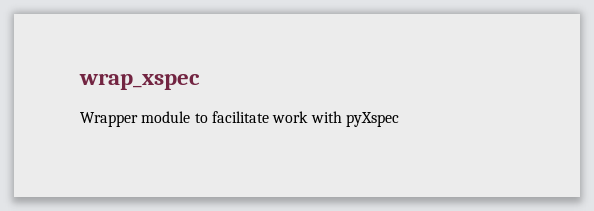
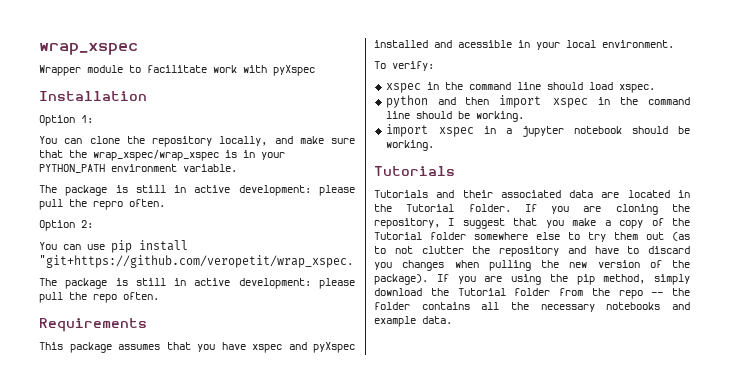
+ Installation
+ Option 1:
+ You can clone the repository locally, and make sure that the wrap_xspec/wrap_xspec is in your PYTHON_PATH environment variable.
+ The package is still in active development: please pull the repro often.
+ Option 2:
+ You can use pip install "git+https://github.com/veropetit/wrap_xspec.
+ The package is still in active development: please pull the repo often.
+ Requirements
+ This package assumes that you have xspec and pyXspec installed and acessible in your local environment.
+ To verify:
+ xspec in the command line should load xspec.
+ python and then import xspec in the command line should be working.
+ import xspec in a jupyter notebook should be working.
+ Tutorials
+ Tutorials and their associated data are located in the Tutorial folder. If you are cloning the repository, I suggest that you make a copy of the Tutorial folder somewhere else to try them out (as to not clutter the repository and have to discard you changes when pulling the new version of the package). If you are using the pip method, simply download the Tutorial folder from the repo -- the folder contains all the necessary notebooks and example data.

